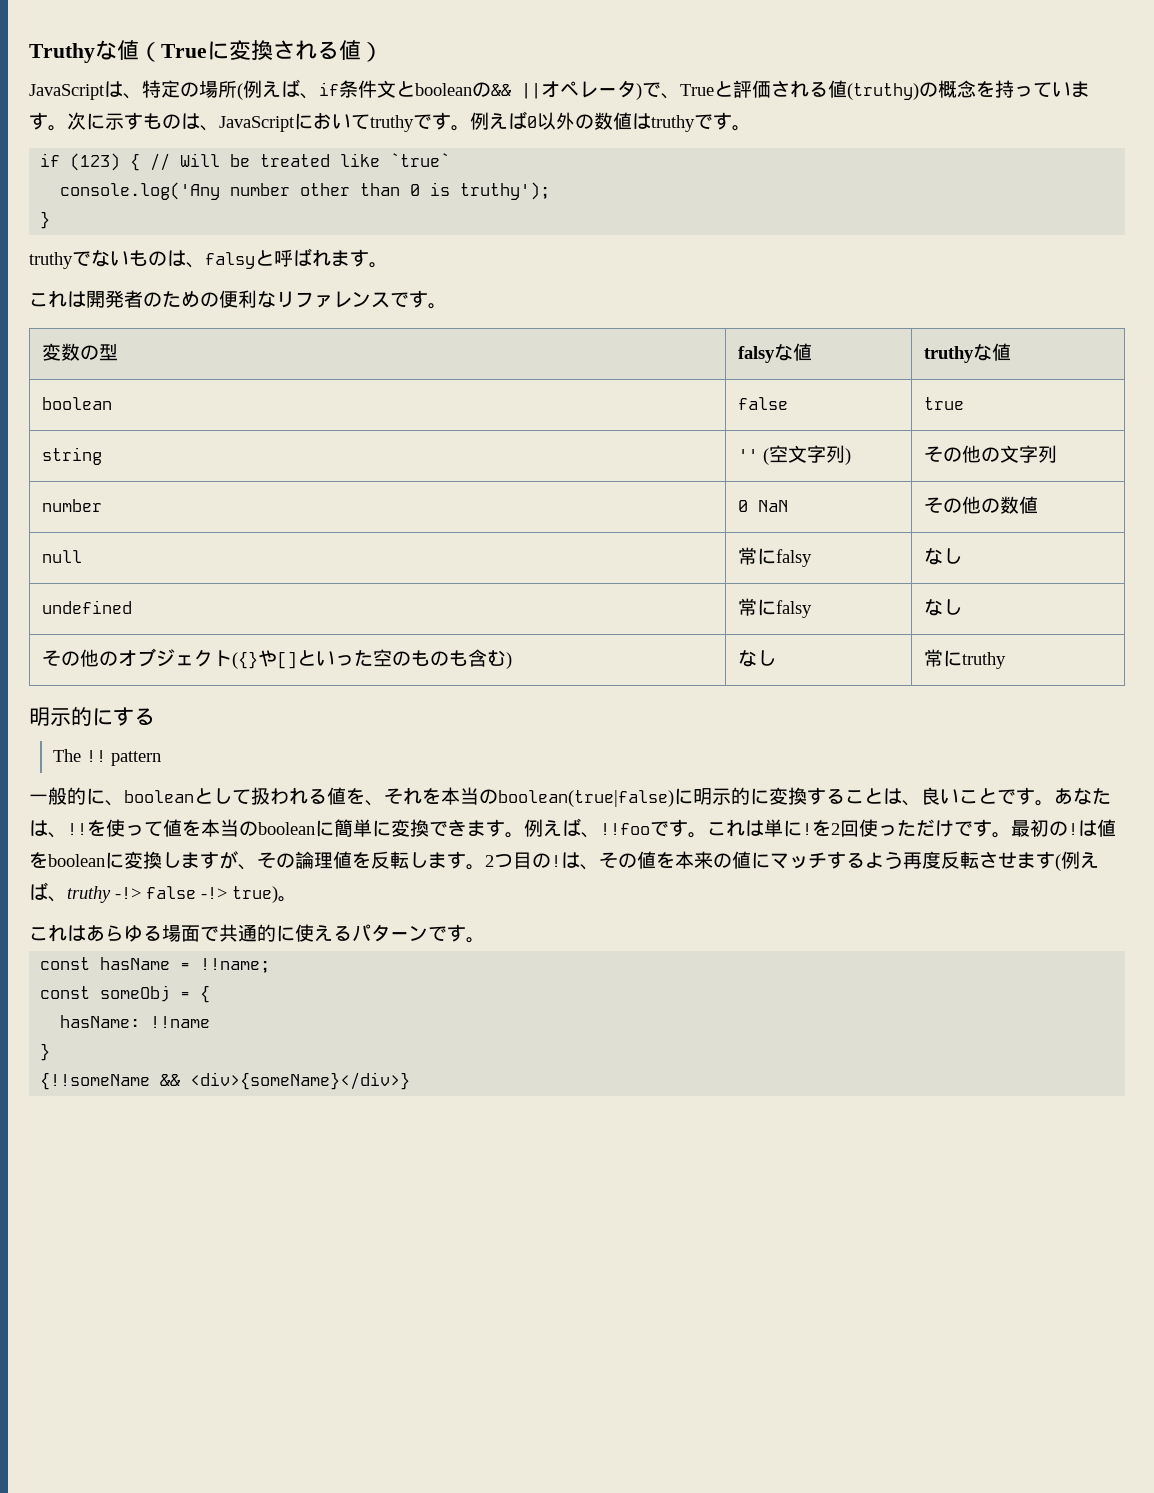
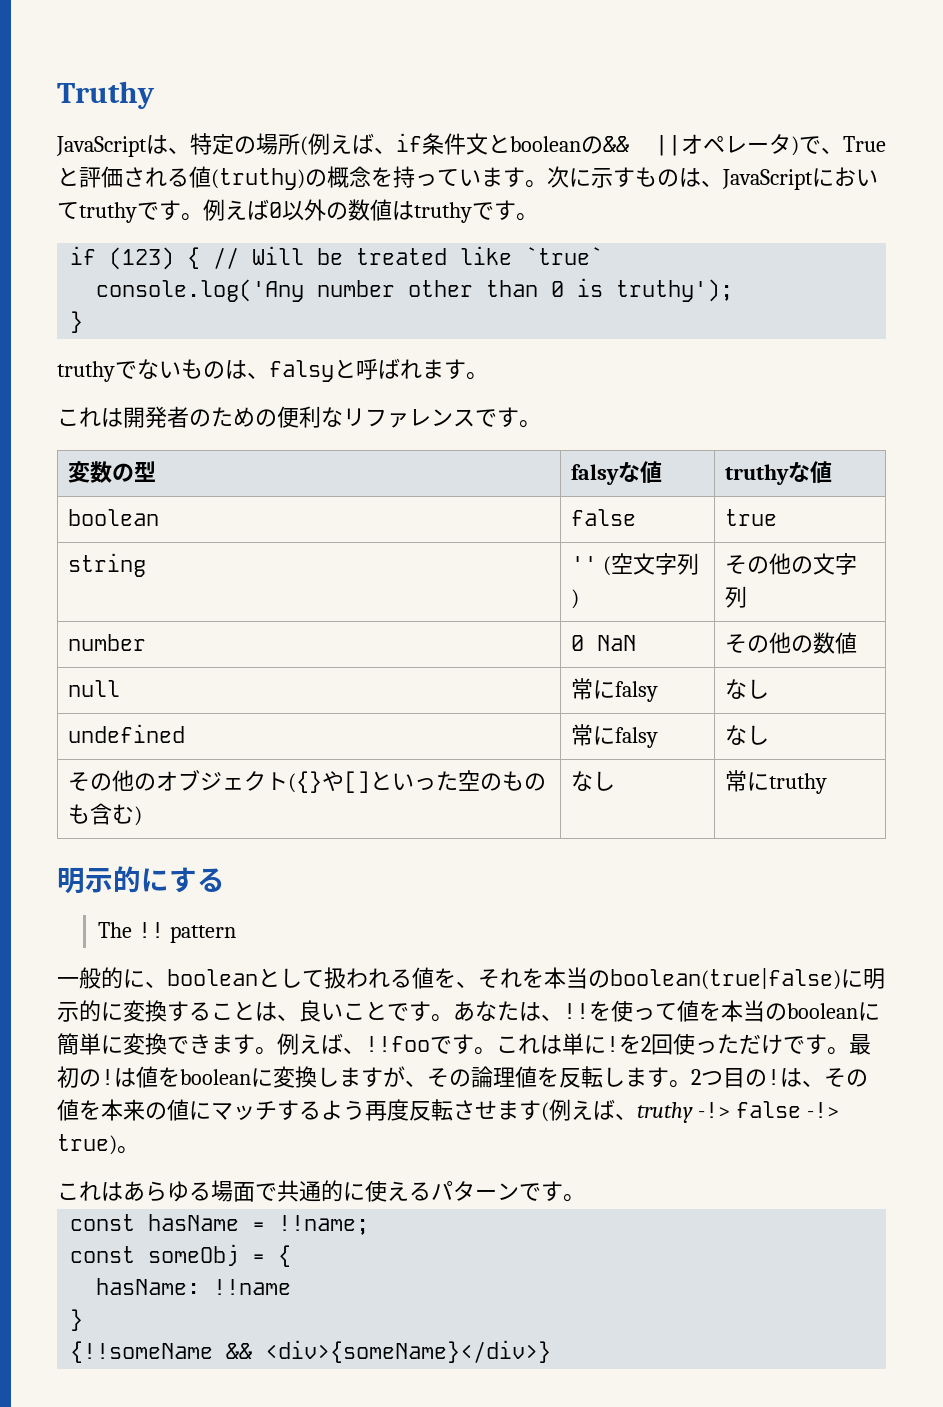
- Truthyな値（Trueに変換される値）
+ Truthy

